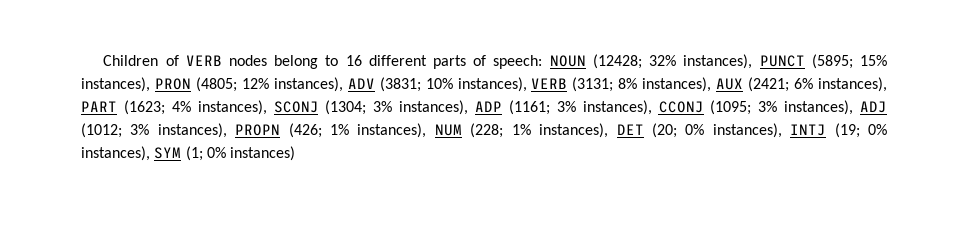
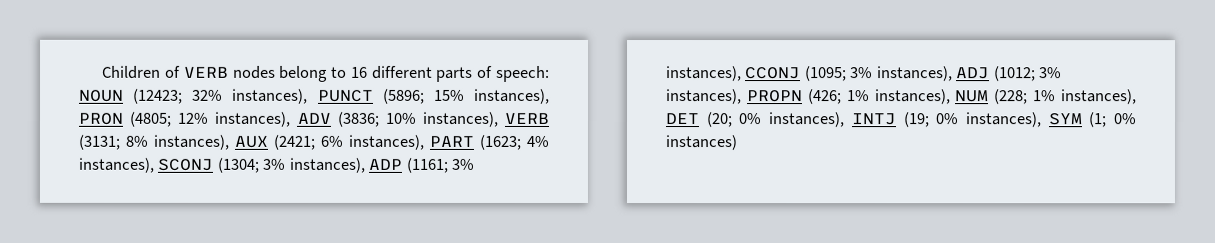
- NOUN (12428;
+ NOUN (12423;
- 32% instances), PUNCT (5895;
+ 32% instances), PUNCT (5896;
- 12% instances), ADV (3831;
+ 12% instances), ADV (3836;

